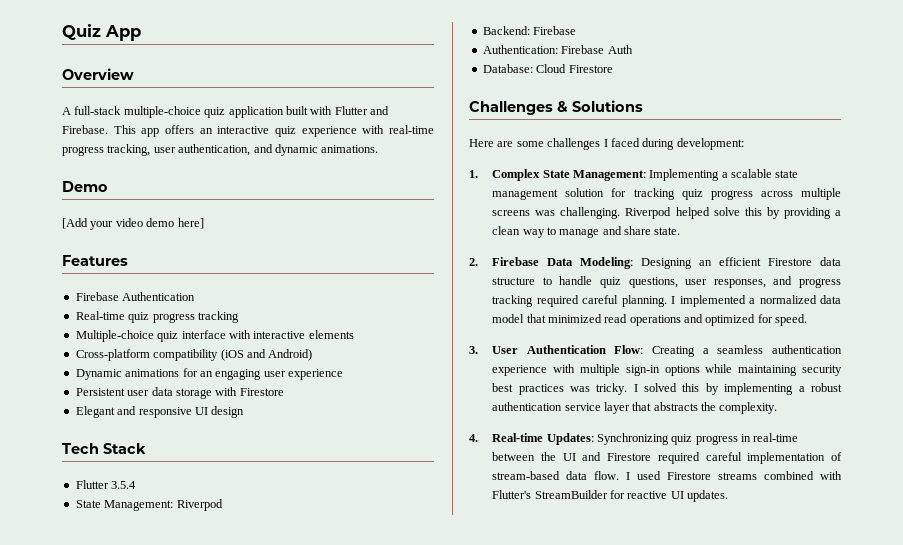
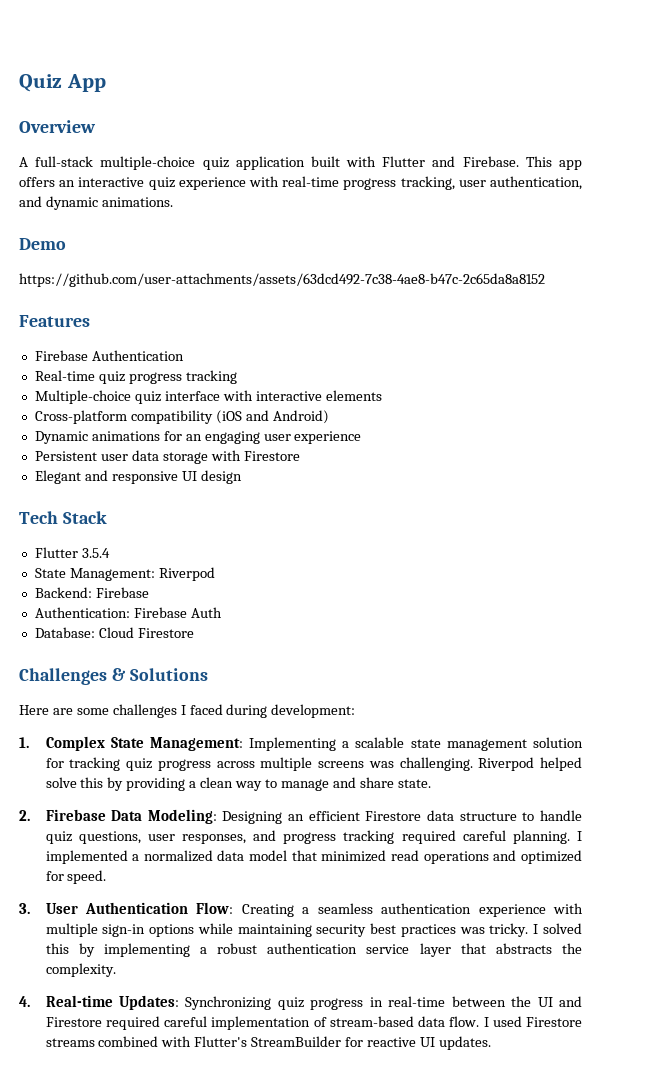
- [Add your video demo here]
+ https://github.com/user-attachments/assets/63dcd492-7c38-4ae8-b47c-2c65da8a8152

